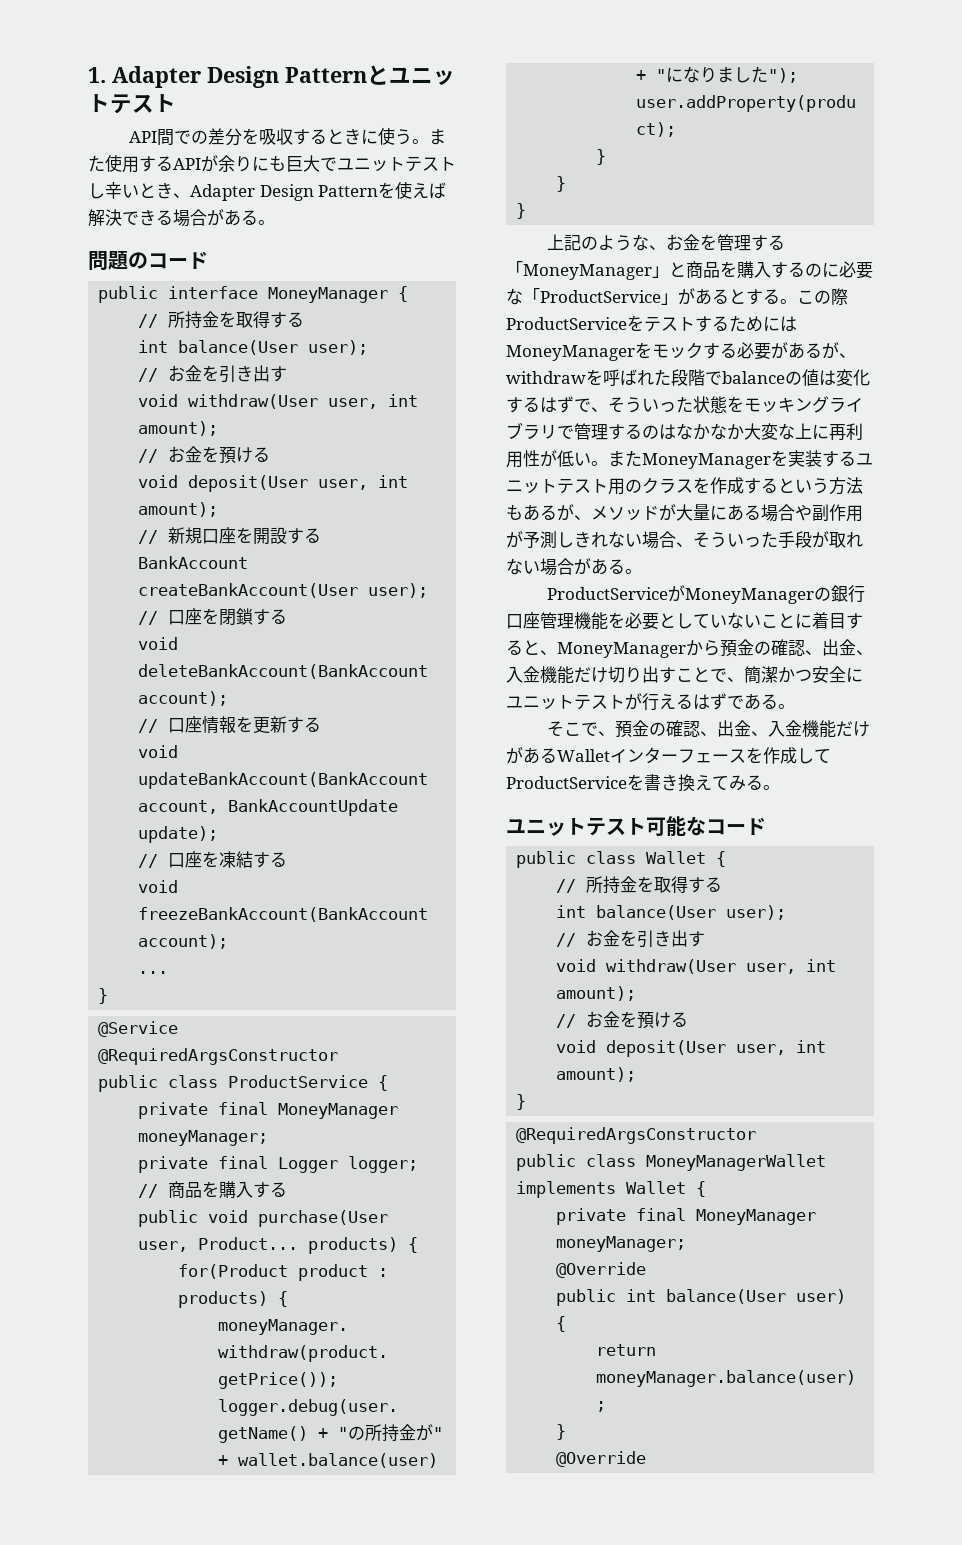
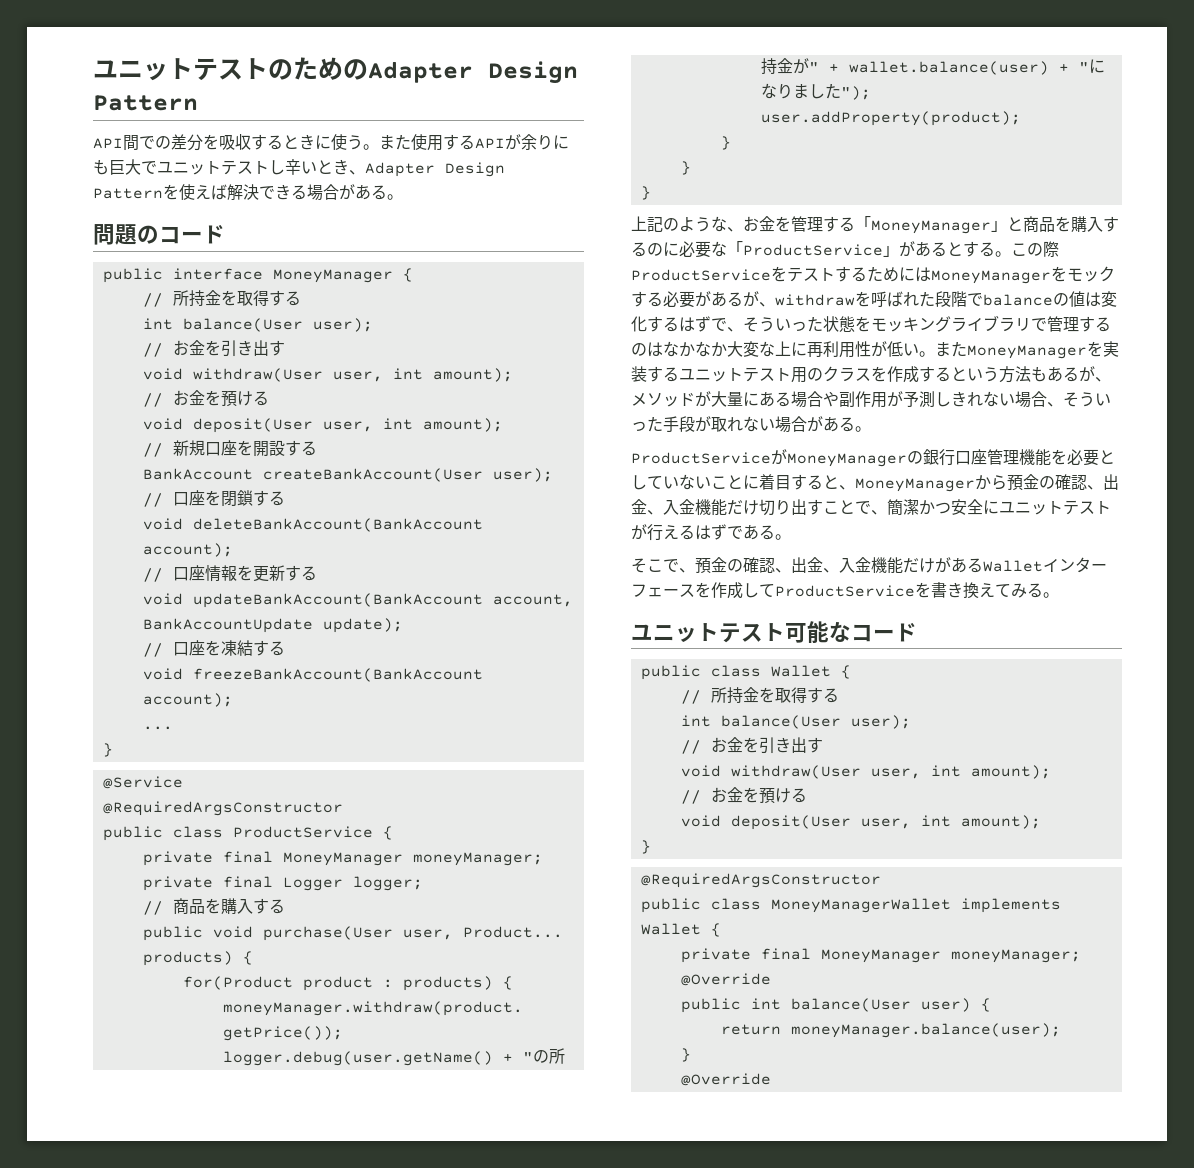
- 1. Adapter Design Patternとユニットテスト
+ ユニットテストのためのAdapter Design Pattern

